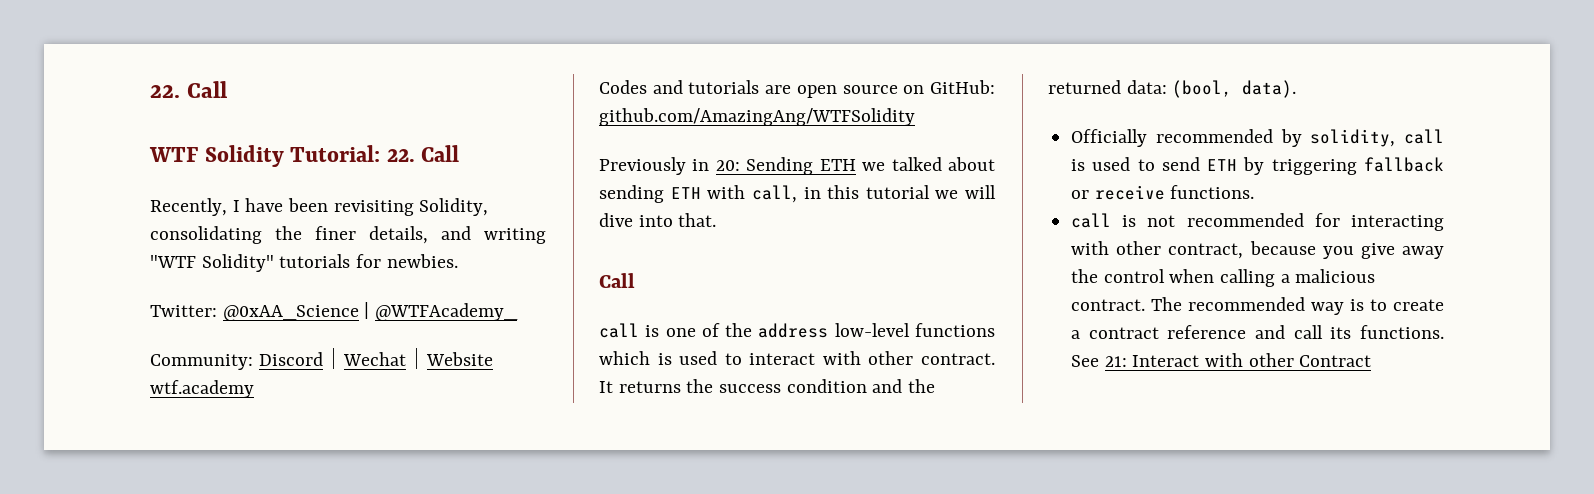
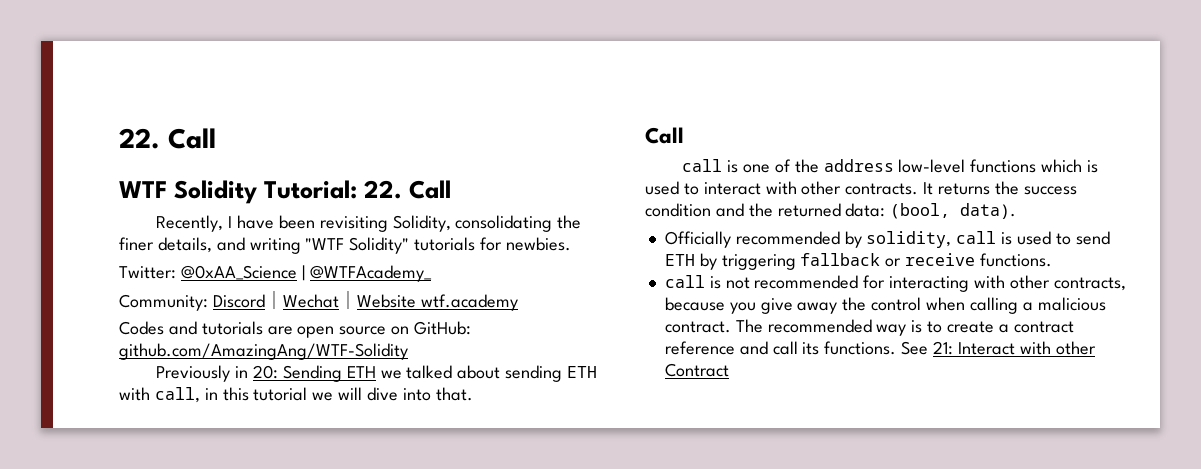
- Codes and tutorials are open source on GitHub: github.com/AmazingAng/WTFSolidity
+ Codes and tutorials are open source on GitHub: github.com/AmazingAng/WTF-Solidity
- call is one of the address low-level functions which is used to interact with other contract.
+ call is one of the address low-level functions which is used to interact with other contracts.
- call is not recommended for interacting with other contract, because you give away the control when calling a malicious contract.
+ call is not recommended for interacting with other contracts, because you give away the control when calling a malicious contract.

